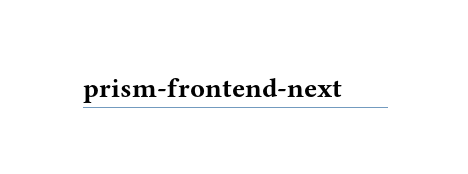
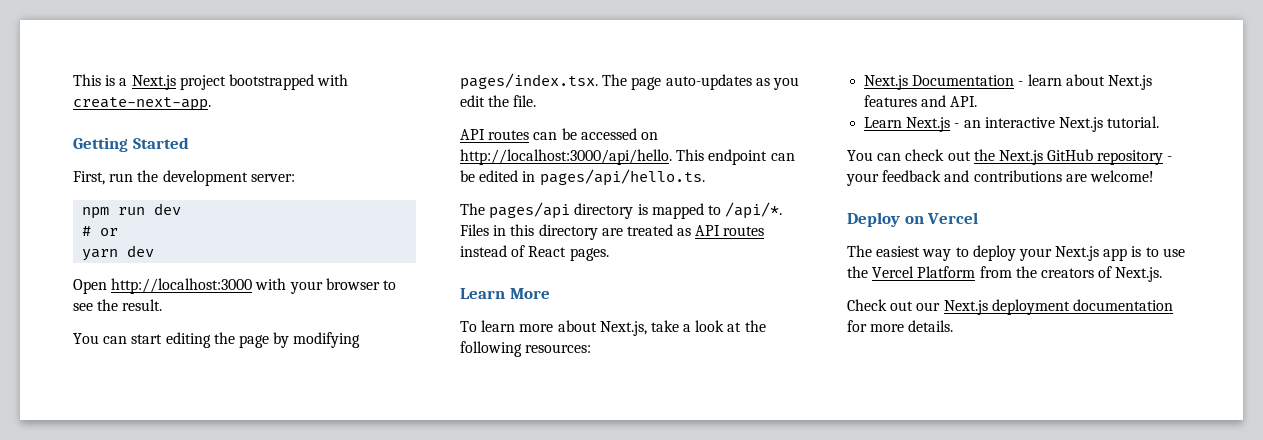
- prism-frontend-next
+ This is a Next.js project bootstrapped with create-next-app.
+ Getting Started
+ First, run the development server:
+ npm run dev
+ # or
+ yarn dev
+ Open http://localhost:3000 with your browser to see the result.
+ You can start editing the page by modifying pages/index.tsx. The page auto-updates as you edit the file.
+ API routes can be accessed on http://localhost:3000/api/hello. This endpoint can be edited in pages/api/hello.ts.
+ The pages/api directory is mapped to /api/*. Files in this directory are treated as API routes instead of React pages.
+ Learn More
+ To learn more about Next.js, take a look at the following resources:
+ Next.js Documentation - learn about Next.js features and API.
+ Learn Next.js - an interactive Next.js tutorial.
+ You can check out the Next.js GitHub repository - your feedback and contributions are welcome!
+ Deploy on Vercel
+ The easiest way to deploy your Next.js app is to use the Vercel Platform from the creators of Next.js.
+ Check out our Next.js deployment documentation for more details.

